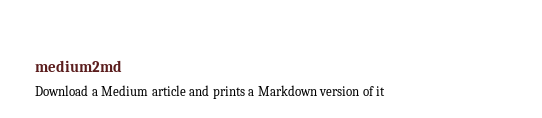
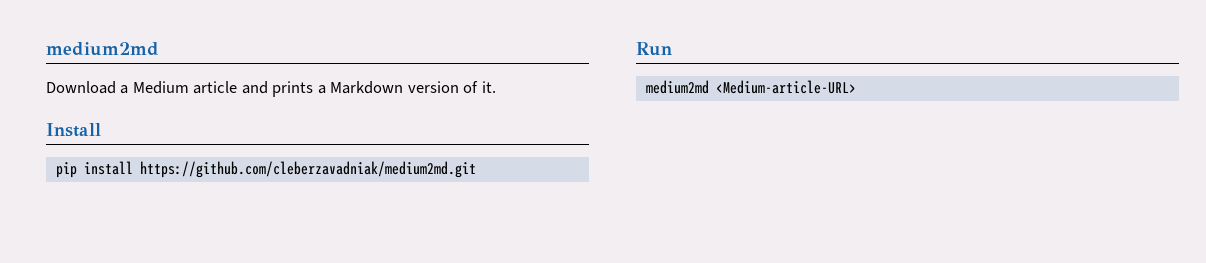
- Download a Medium article and prints a Markdown version of it
+ Download a Medium article and prints a Markdown version of it.
+ Install
+ pip install https://github.com/cleberzavadniak/medium2md.git
+ Run
+ medium2md <Medium-article-URL>

